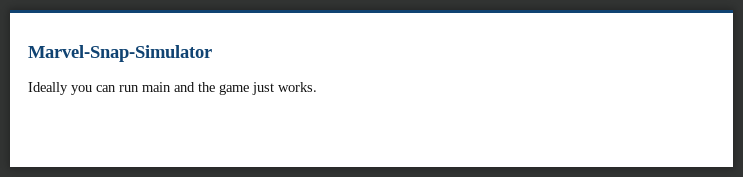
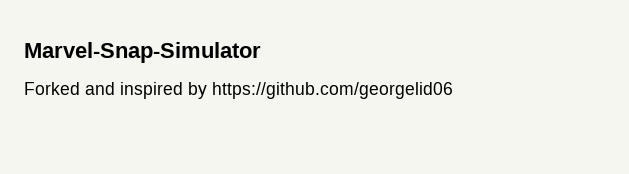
- Ideally you can run main and the game just works.
+ Forked and inspired by https://github.com/georgelid06

